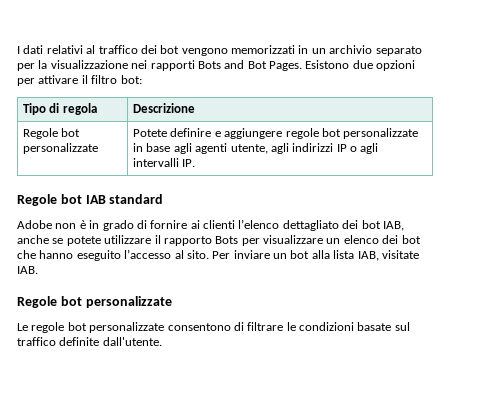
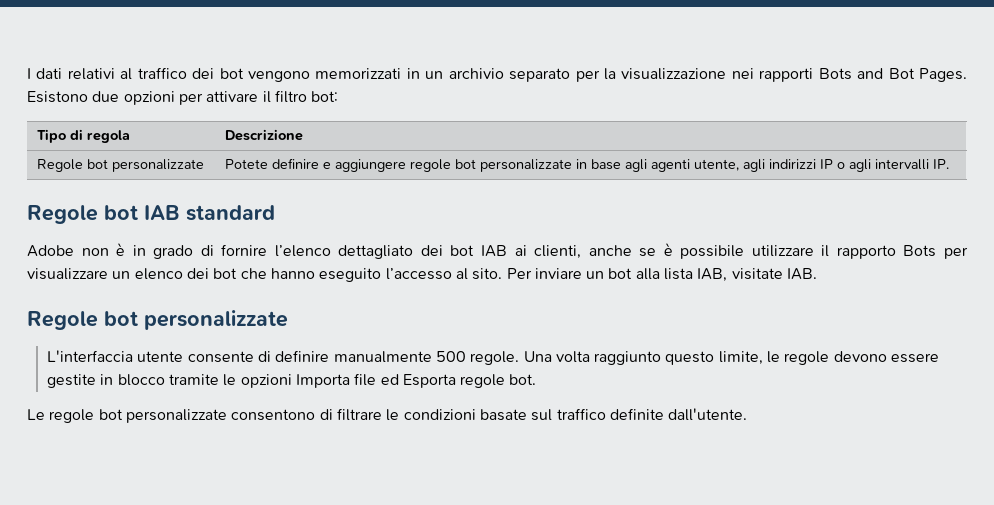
- Adobe non è in grado di fornire ai clienti l’elenco dettagliato dei bot IAB, anche se potete utilizzare il rapporto Bots per visualizzare un elenco dei bot che hanno eseguito l’accesso al sito.
+ Adobe non è in grado di fornire l’elenco dettagliato dei bot IAB ai clienti, anche se è possibile utilizzare il rapporto Bots per visualizzare un elenco dei bot che hanno eseguito l’accesso al sito.
+ L'interfaccia utente consente di definire manualmente 500 regole. Una volta raggiunto questo limite, le regole devono essere gestite in blocco tramite le opzioni Importa file ed Esporta regole bot.

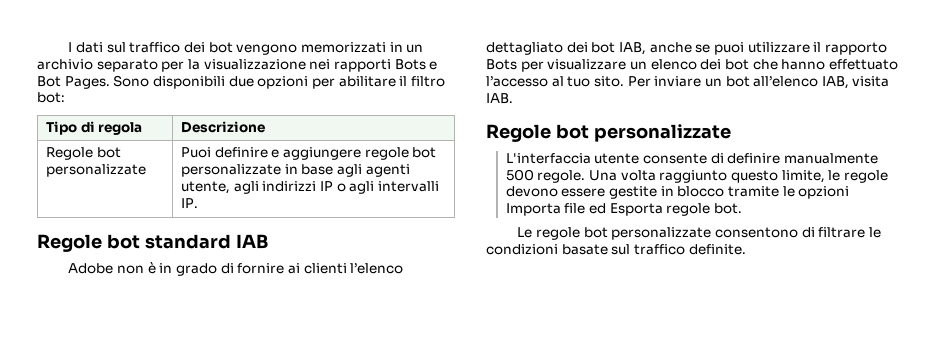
- I dati relativi al traffico dei bot vengono memorizzati in un archivio separato per la visualizzazione nei rapporti Bots and Bot Pages.
+ I dati sul traffico dei bot vengono memorizzati in un archivio separato per la visualizzazione nei rapporti Bots e Bot Pages.
- Esistono due opzioni per attivare il filtro bot:
+ Sono disponibili due opzioni per abilitare il filtro bot:
- Regole bot personalizzate | Potete definire e aggiungere regole bot personalizzate in base agli agenti utente, agli indirizzi IP o agli intervalli IP.
+ Regole bot personalizzate | Puoi definire e aggiungere regole bot personalizzate in base agli agenti utente, agli indirizzi IP o agli intervalli IP.
- Regole bot IAB standard
+ Regole bot standard IAB
- Adobe non è in grado di fornire l’elenco dettagliato dei bot IAB ai clienti, anche se è possibile utilizzare il rapporto Bots per visualizzare un elenco dei bot che hanno eseguito l’accesso al sito.
+ Adobe non è in grado di fornire ai clienti l’elenco dettagliato dei bot IAB, anche se puoi utilizzare il rapporto Bots per visualizzare un elenco dei bot che hanno effettuato l’accesso al tuo sito.
- Per inviare un bot alla lista IAB, visitate IAB.
+ Per inviare un bot all’elenco IAB, visita IAB.
- Le regole bot personalizzate consentono di filtrare le condizioni basate sul traffico definite dall'utente.
+ Le regole bot personalizzate consentono di filtrare le condizioni basate sul traffico definite.

